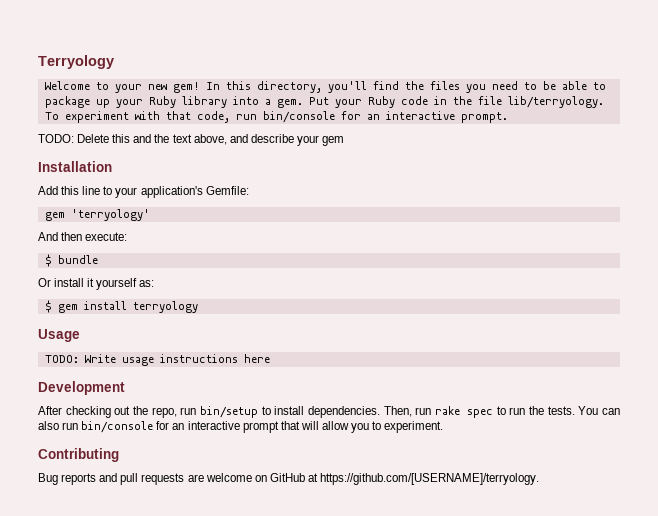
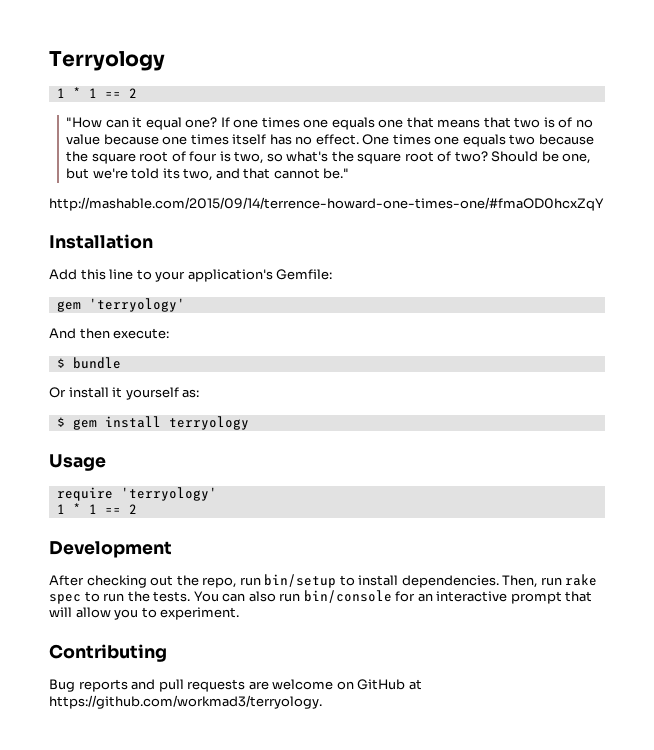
  Terryology
- Welcome to your new gem! In this directory, you'll find the files you need to be able to package up your Ruby library into a gem. Put your Ruby code in the file lib/terryology. To experiment with that code, run bin/console for an interactive prompt.
- TODO: Delete this and the text above, and describe your gem
+ 1 * 1 == 2
+ "How can it equal one? If one times one equals one that means that two is of no value because one times itself has no effect. One times one equals two because the square root of four is two, so what's the square root of two? Should be one, but we're told its two, and that cannot be."
+ http://mashable.com/2015/09/14/terrence-howard-one-times-one/#fmaOD0hcxZqY
- TODO: Write usage instructions here
+ require 'terryology'
+ 1 * 1 == 2
- Bug reports and pull requests are welcome on GitHub at https://github.com/[USERNAME]/terryology.
+ Bug reports and pull requests are welcome on GitHub at https://github.com/workmad3/terryology.

